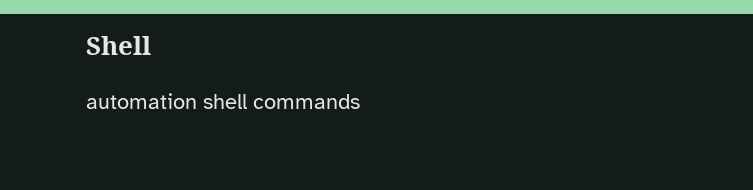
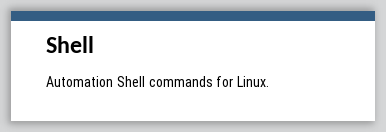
- automation shell commands
+ Automation Shell commands for Linux.

